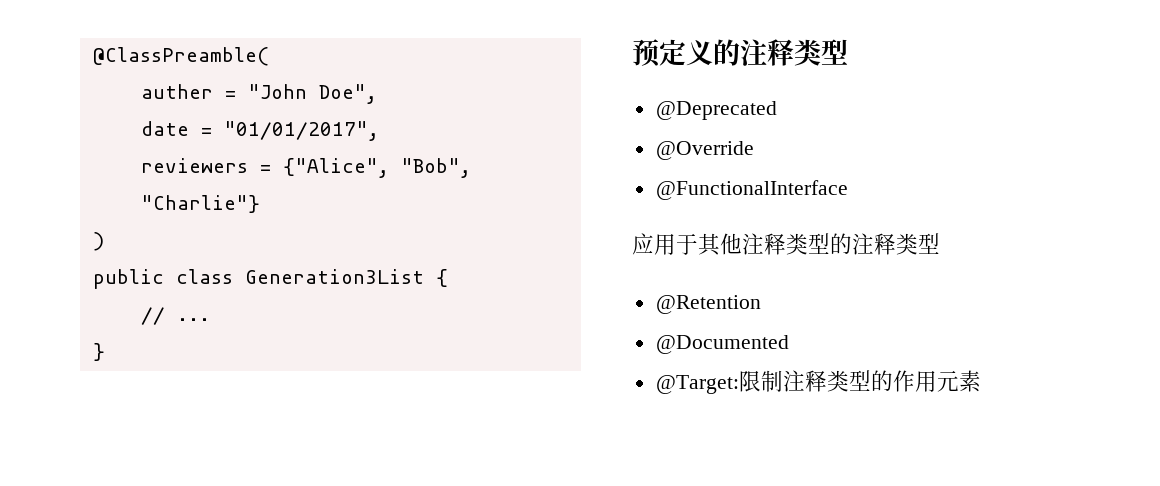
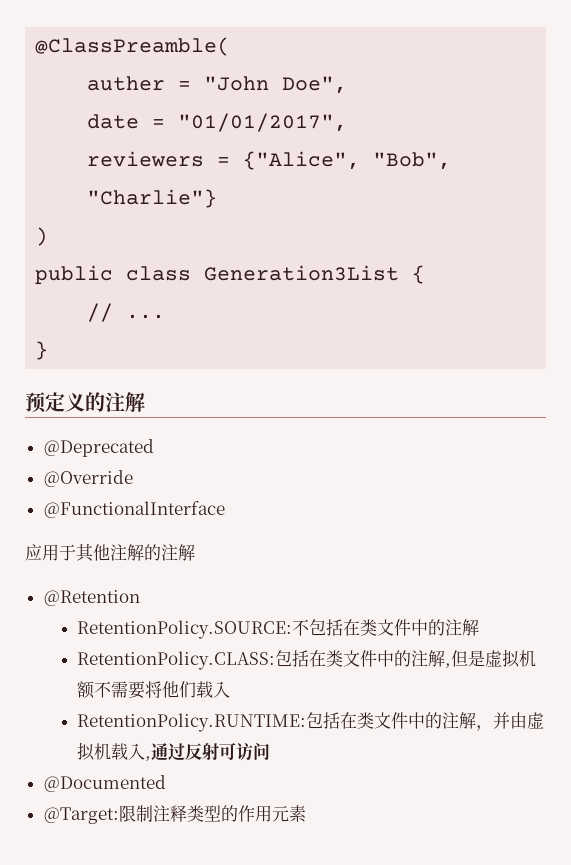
- 预定义的注释类型
+ 预定义的注解
- 应用于其他注释类型的注释类型
+ 应用于其他注解的注解
  @Retention
+ RetentionPolicy.SOURCE:不包括在类文件中的注解
+ RetentionPolicy.CLASS:包括在类文件中的注解,但是虚拟机额不需要将他们载入
+ RetentionPolicy.RUNTIME:包括在类文件中的注解，并由虚拟机载入,通过反射可访问

